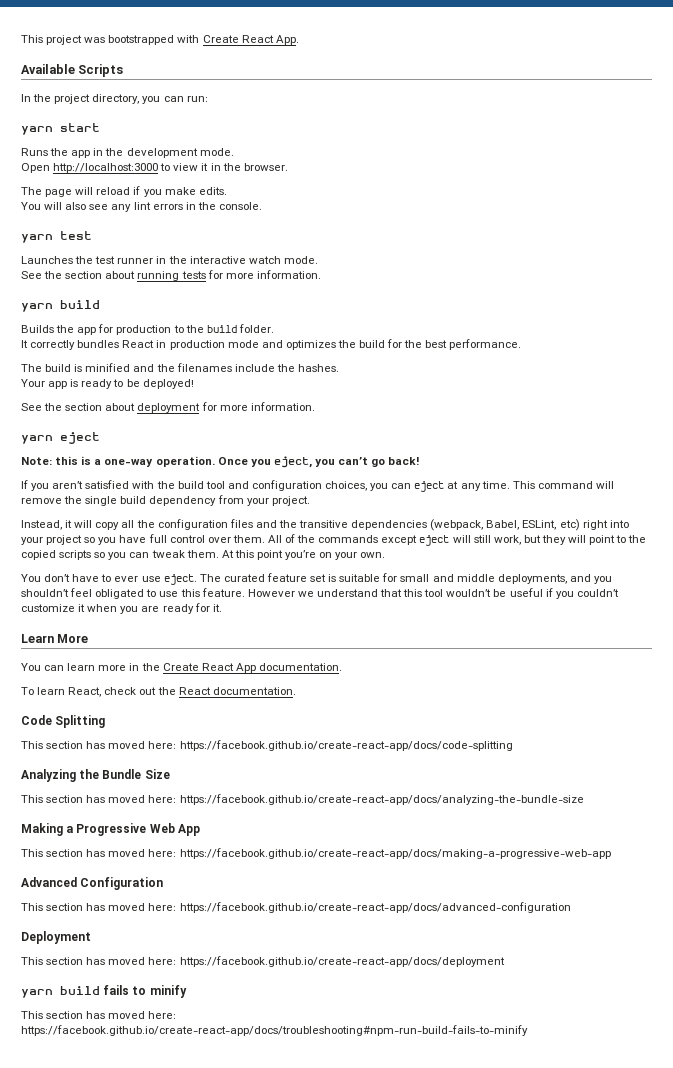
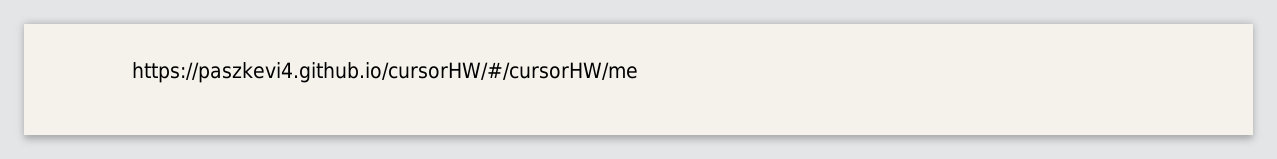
- This project was bootstrapped with Create React App.
- Available Scripts
- In the project directory, you can run:
- yarn start
- Runs the app in the development mode.
- Open http://localhost:3000 to view it in the browser.
- The page will reload if you make edits.
- You will also see any lint errors in the console.
- yarn test
- Launches the test runner in the interactive watch mode.
- See the section about running tests for more information.
- yarn build
- Builds the app for production to the build folder.
- It correctly bundles React in production mode and optimizes the build for the best performance.
- The build is minified and the filenames include the hashes.
- Your app is ready to be deployed!
- See the section about deployment for more information.
- yarn eject
- Note: this is a one-way operation. Once you eject, you can’t go back!
- If you aren’t satisfied with the build tool and configuration choices, you can eject at any time. This command will remove the single build dependency from your project.
- Instead, it will copy all the configuration files and the transitive dependencies (webpack, Babel, ESLint, etc) right into your project so you have full control over them. All of the commands except eject will still work, but they will point to the copied scripts so you can tweak them. At this point you’re on your own.
- You don’t have to ever use eject. The curated feature set is suitable for small and middle deployments, and you shouldn’t feel obligated to use this feature. However we understand that this tool wouldn’t be useful if you couldn’t customize it when you are ready for it.
- Learn More
- You can learn more in the Create React App documentation.
- To learn React, check out the React documentation.
- Code Splitting
- This section has moved here: https://facebook.github.io/create-react-app/docs/code-splitting
- Analyzing the Bundle Size
- This section has moved here: https://facebook.github.io/create-react-app/docs/analyzing-the-bundle-size
- Making a Progressive Web App
- This section has moved here: https://facebook.github.io/create-react-app/docs/making-a-progressive-web-app
- Advanced Configuration
- This section has moved here: https://facebook.github.io/create-react-app/docs/advanced-configuration
- Deployment
- This section has moved here: https://facebook.github.io/create-react-app/docs/deployment
- yarn build fails to minify
- This section has moved here: https://facebook.github.io/create-react-app/docs/troubleshooting#npm-run-build-fails-to-minify
+ https://paszkevi4.github.io/cursorHW/#/cursorHW/me

